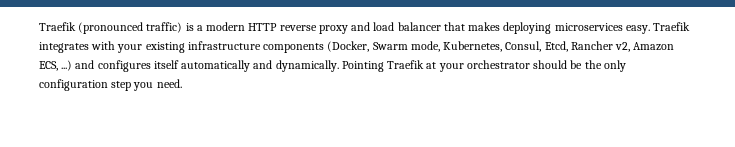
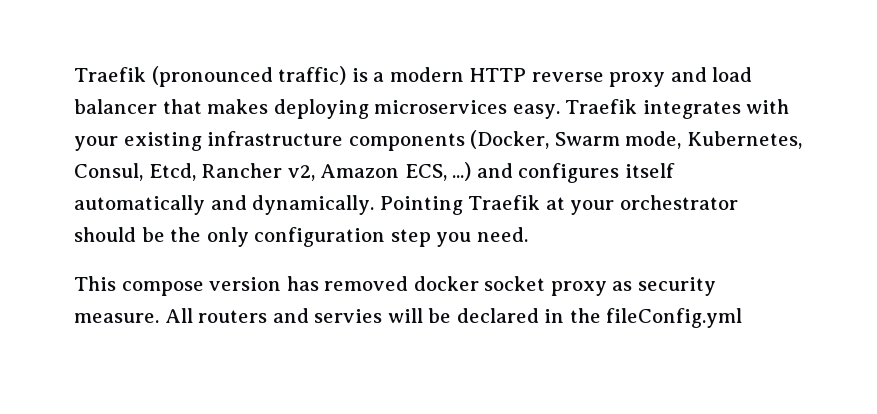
+ This compose version has removed docker socket proxy as security measure. All routers and servies will be declared in the fileConfig.yml

